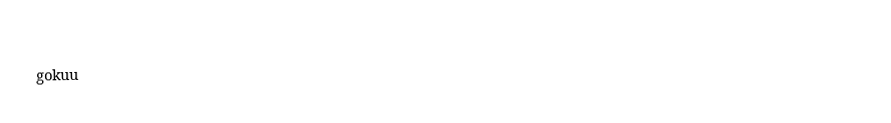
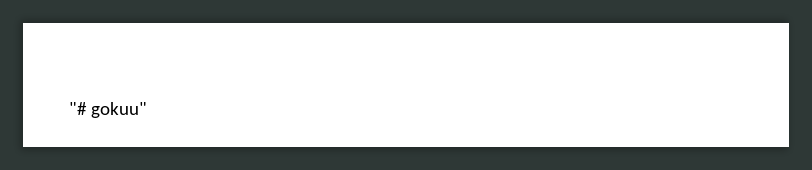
- gokuu
+ "# gokuu"

